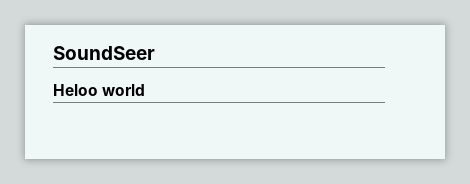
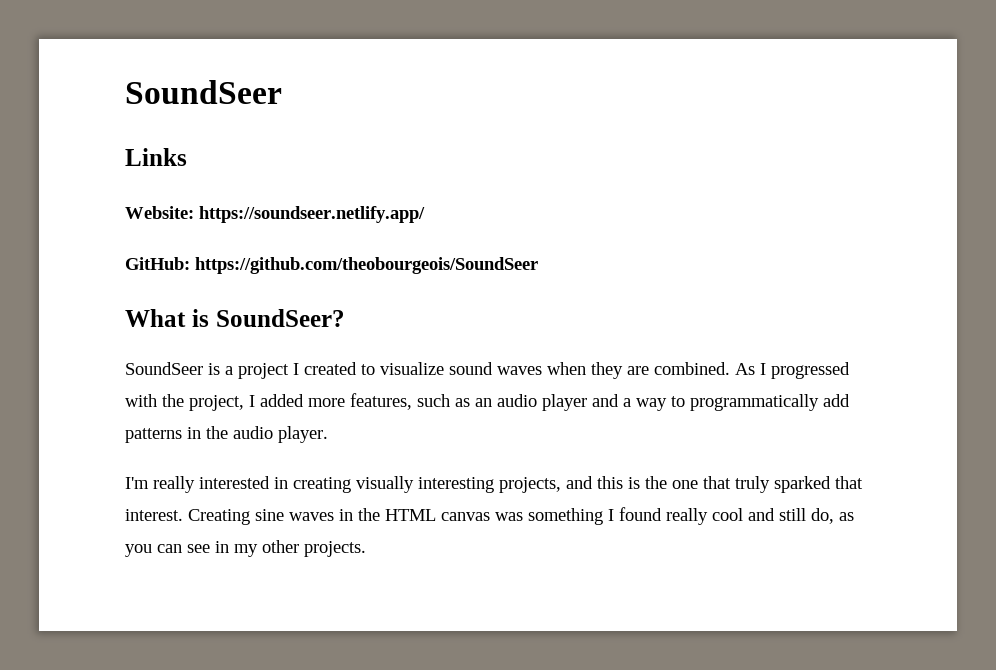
- Heloo world
+ Links
+ Website: https://soundseer.netlify.app/
+ GitHub: https://github.com/theobourgeois/SoundSeer
+ What is SoundSeer?
+ SoundSeer is a project I created to visualize sound waves when they are combined. As I progressed with the project, I added more features, such as an audio player and a way to programmatically add patterns in the audio player.
+ I'm really interested in creating visually interesting projects, and this is the one that truly sparked that interest. Creating sine waves in the HTML canvas was something I found really cool and still do, as you can see in my other projects.

